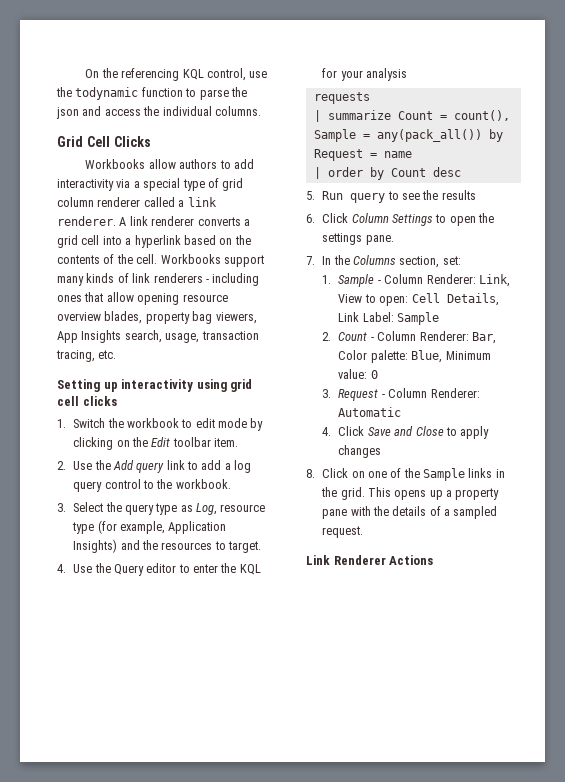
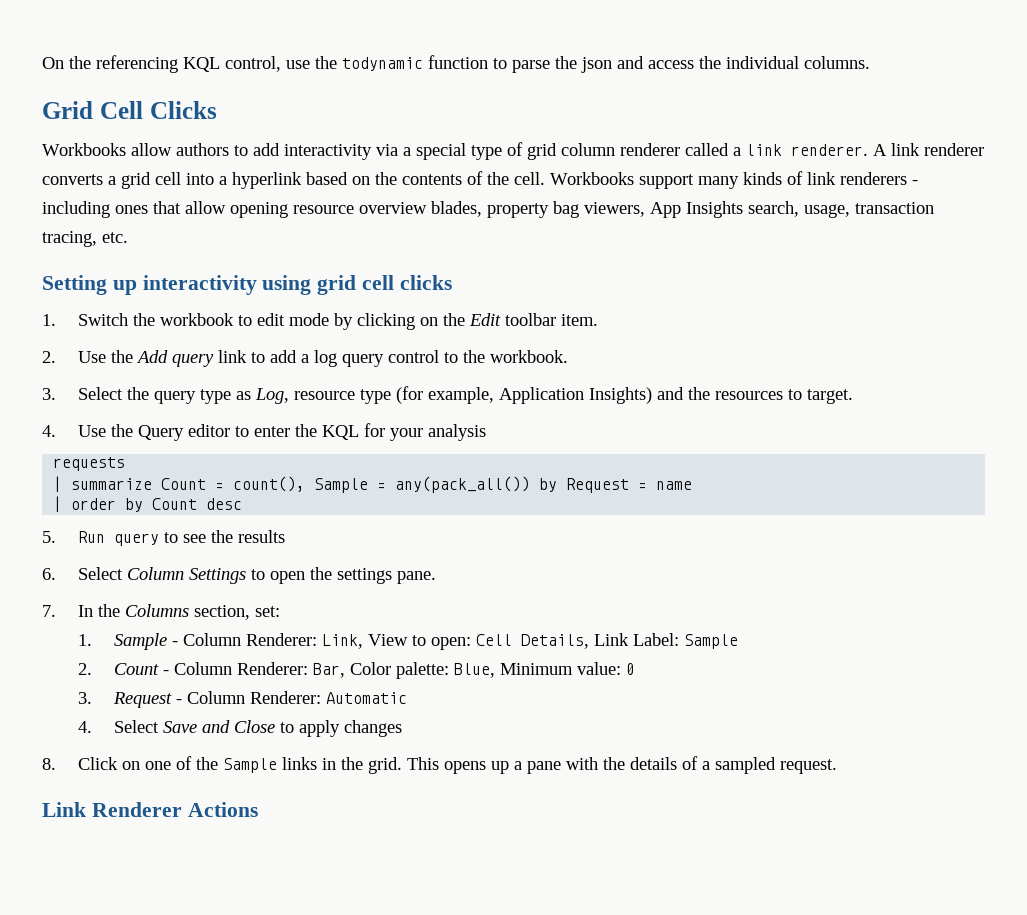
- 6. Click Column Settings to open the settings pane.
+ 6. Select Column Settings to open the settings pane.
- 4. Click Save and Close to apply changes
+ 4. Select Save and Close to apply changes
- This opens up a property pane with the details of a sampled request.
+ This opens up a pane with the details of a sampled request.

